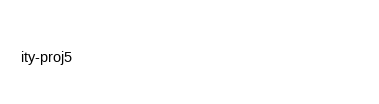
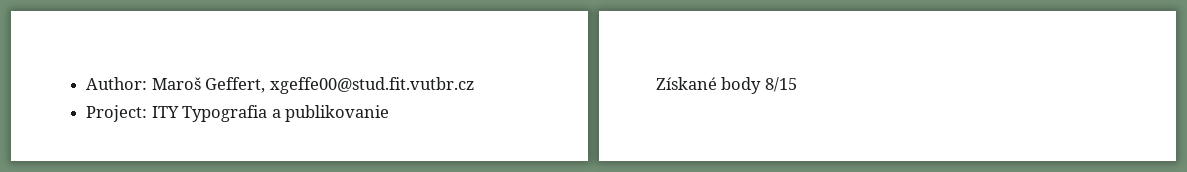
- ity-proj5
+ Author: Maroš Geffert, xgeffe00@stud.fit.vutbr.cz
+ Project: ITY Typografia a publikovanie
+ Získané body 8/15

